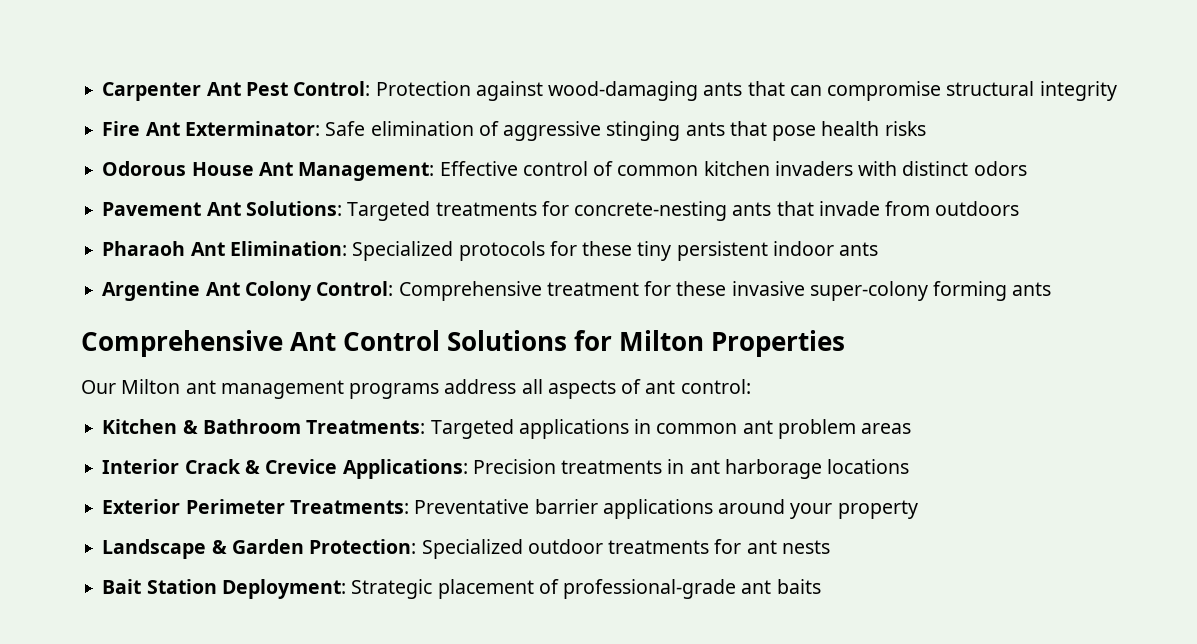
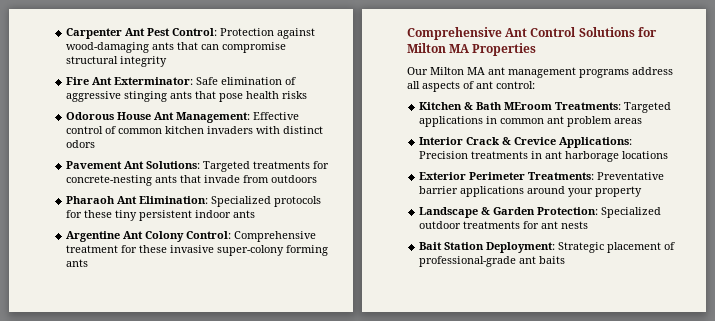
- Comprehensive Ant Control Solutions for Milton Properties
+ Comprehensive Ant Control Solutions for Milton MA Properties
- Our Milton ant management programs address all aspects of ant control:
+ Our Milton MA ant management programs address all aspects of ant control:
- Kitchen & Bathroom Treatments: Targeted applications in common ant problem areas
+ Kitchen & Bath MEroom Treatments: Targeted applications in common ant problem areas

